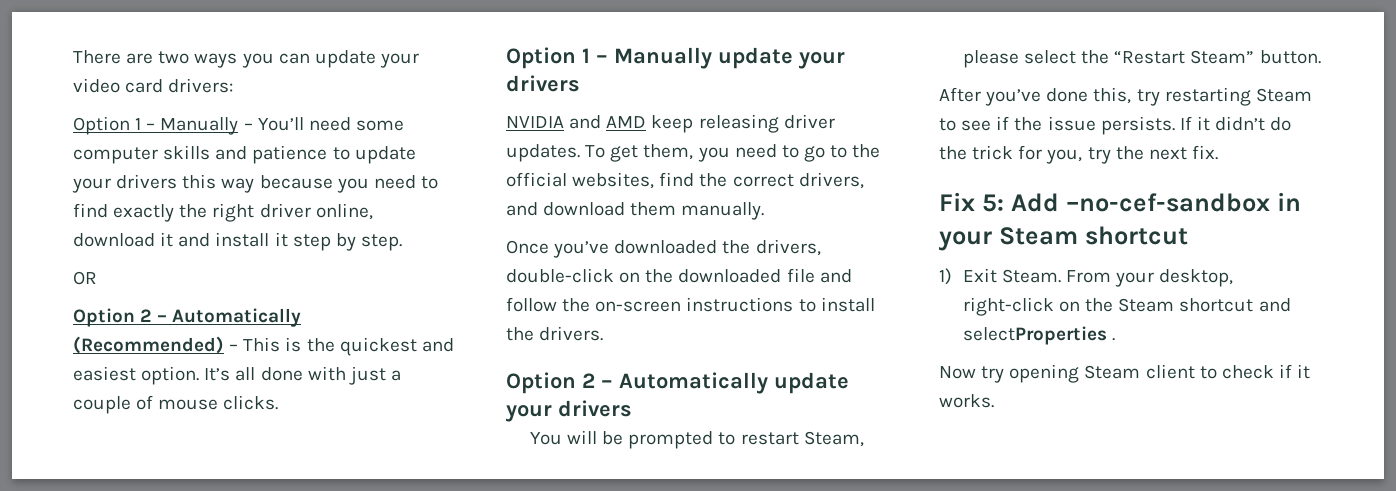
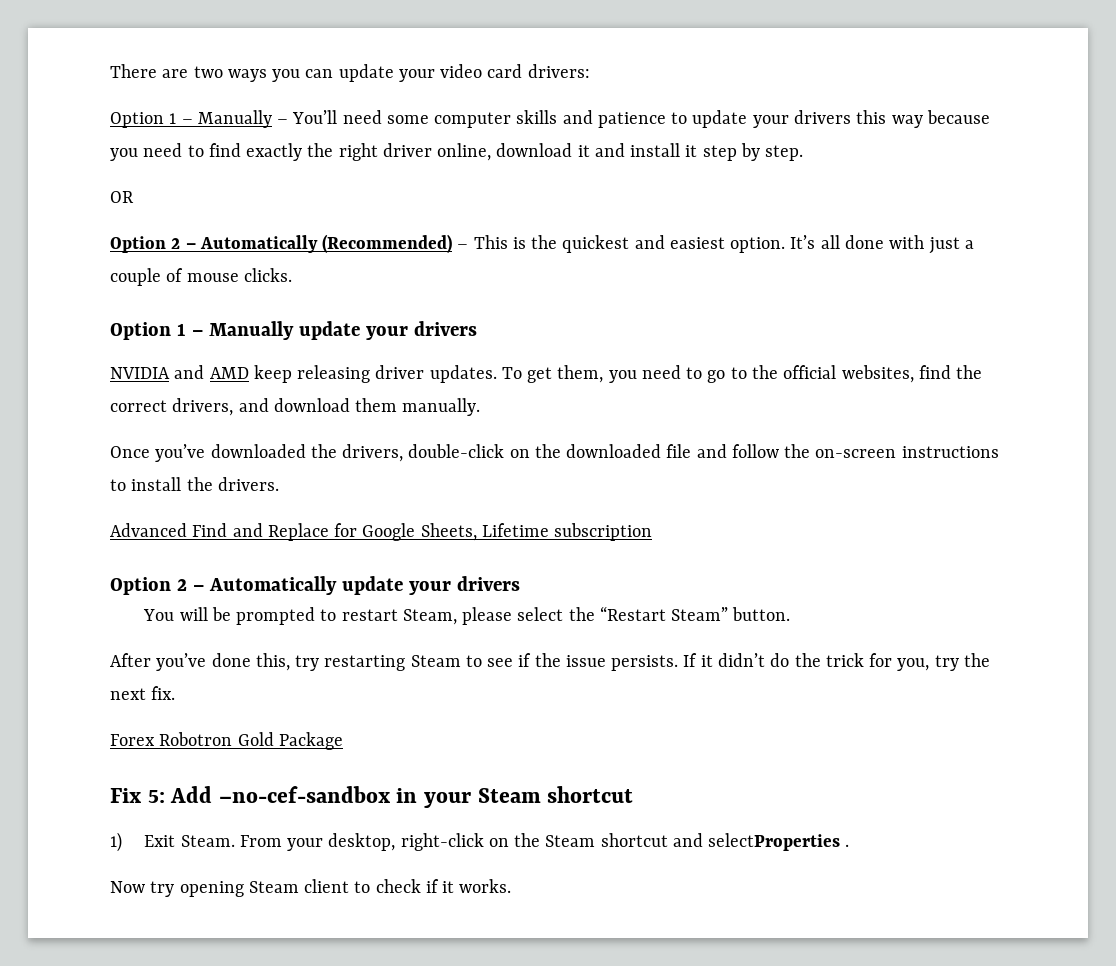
+ Advanced Find and Replace for Google Sheets, Lifetime subscription
+ Forex Robotron Gold Package

